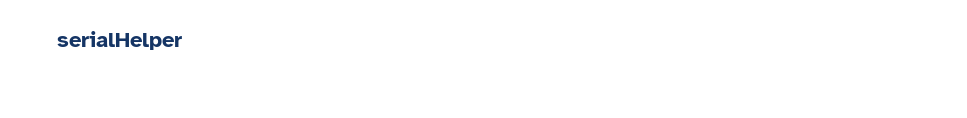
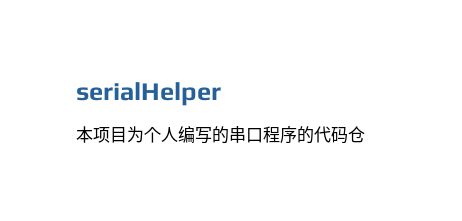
+ 本项目为个人编写的串口程序的代码仓

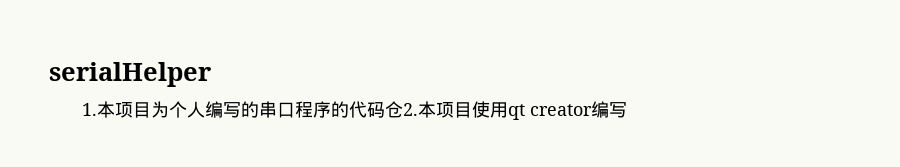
- 本项目为个人编写的串口程序的代码仓
+ 1.本项目为个人编写的串口程序的代码仓2.本项目使用qt creator编写

